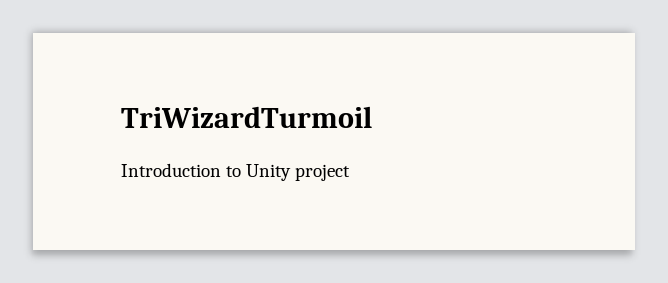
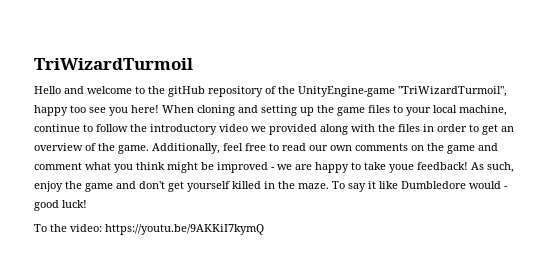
- Introduction to Unity project
+ Hello and welcome to the gitHub repository of the UnityEngine-game "TriWizardTurmoil", happy too see you here! When cloning and setting up the game files to your local machine, continue to follow the introductory video we provided along with the files in order to get an overview of the game. Additionally, feel free to read our own comments on the game and comment what you think might be improved - we are happy to take youe feedback! As such, enjoy the game and don't get yourself killed in the maze. To say it like Dumbledore would - good luck!
+ To the video: https://youtu.be/9AKKiI7kymQ

